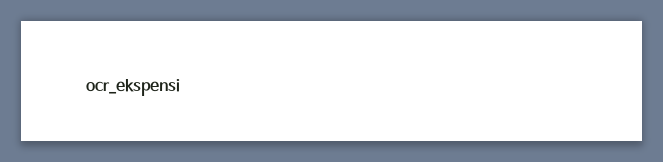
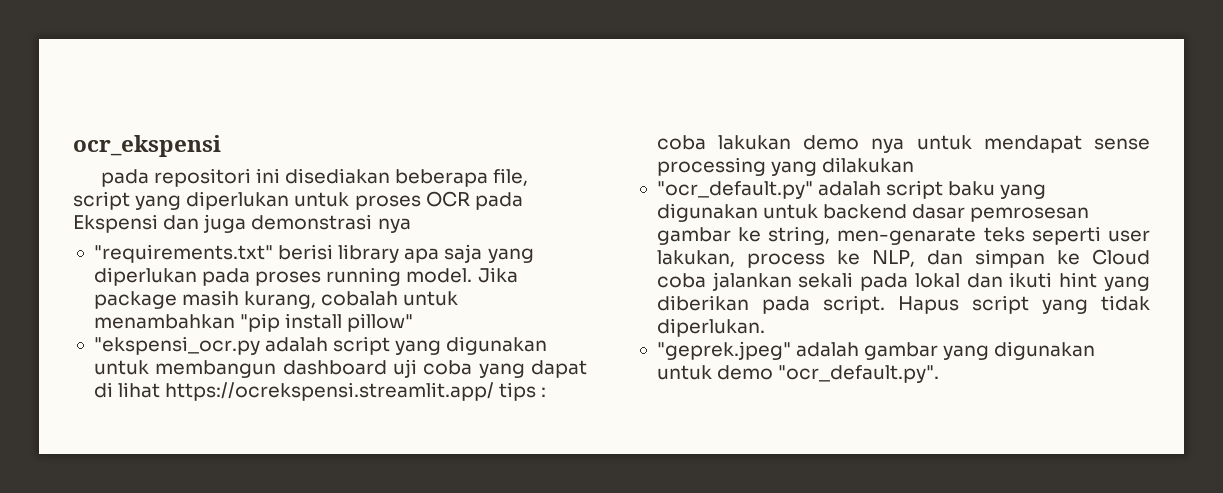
+ pada repositori ini disediakan beberapa file, script yang diperlukan untuk proses OCR pada Ekspensi dan juga demonstrasi nya
+ "requirements.txt" berisi library apa saja yang diperlukan pada proses running model. Jika package masih kurang, cobalah untuk menambahkan "pip install pillow"
+ "ekspensi_ocr.py adalah script yang digunakan untuk membangun dashboard uji coba yang dapat di lihat https://ocrekspensi.streamlit.app/ tips : coba lakukan demo nya untuk mendapat sense processing yang dilakukan
+ "ocr_default.py" adalah script baku yang digunakan untuk backend dasar pemrosesan gambar ke string, men-genarate teks seperti user lakukan, process ke NLP, dan simpan ke Cloud coba jalankan sekali pada lokal dan ikuti hint yang diberikan pada script. Hapus script yang tidak diperlukan.
+ "geprek.jpeg" adalah gambar yang digunakan untuk demo "ocr_default.py".

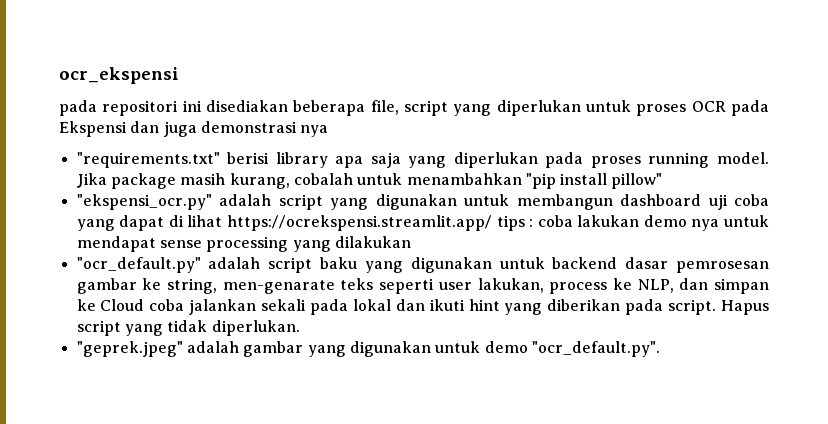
- "ekspensi_ocr.py adalah script yang digunakan untuk membangun dashboard uji coba yang dapat di lihat https://ocrekspensi.streamlit.app/ tips : coba lakukan demo nya untuk mendapat sense processing yang dilakukan
+ "ekspensi_ocr.py" adalah script yang digunakan untuk membangun dashboard uji coba yang dapat di lihat https://ocrekspensi.streamlit.app/ tips : coba lakukan demo nya untuk mendapat sense processing yang dilakukan

